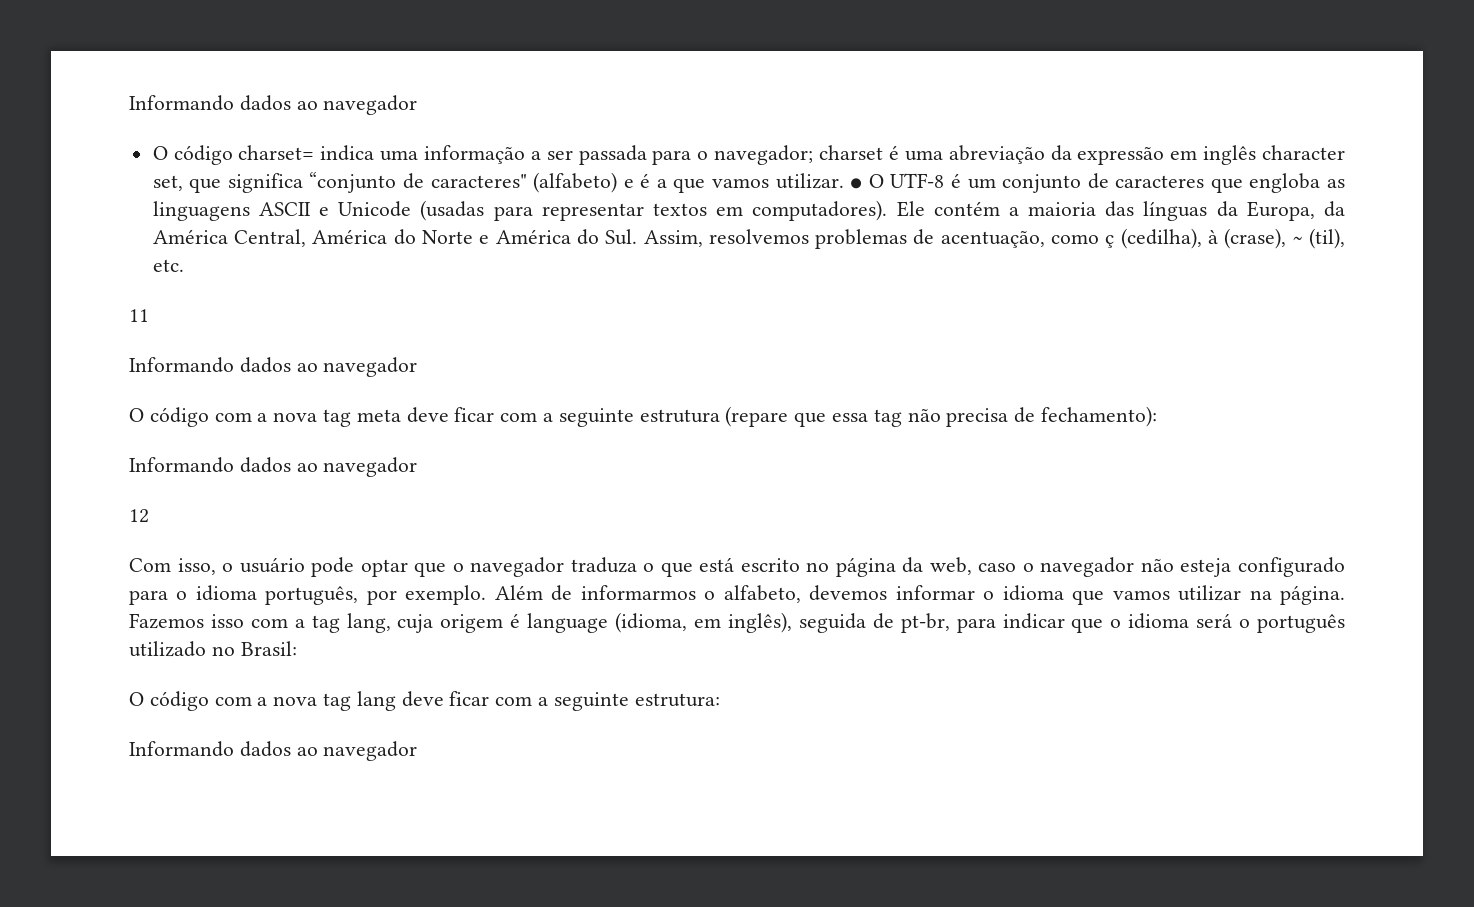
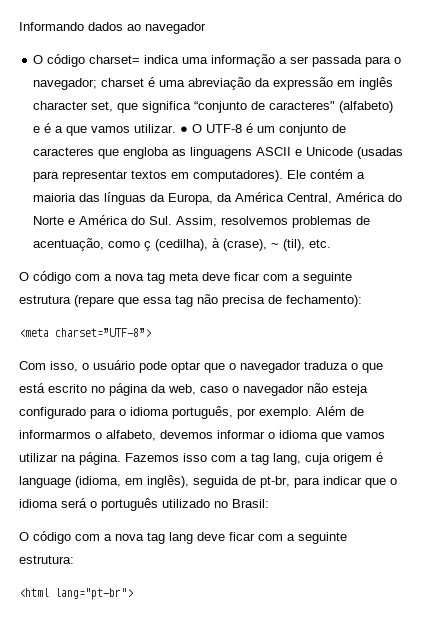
- 11
- Informando dados ao navegador
  O código com a nova tag meta deve ficar com a seguinte estrutura (repare que essa tag não precisa de fechamento):
- Informando dados ao navegador
- 12
+ <meta charset=”UTF-8”>
  O código com a nova tag lang deve ficar com a seguinte estrutura:
- Informando dados ao navegador
+ <html lang="pt-br">

